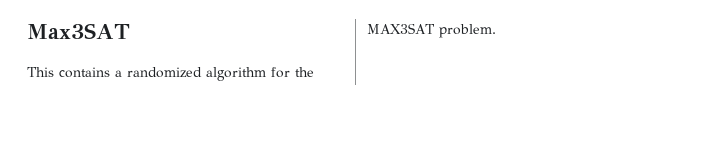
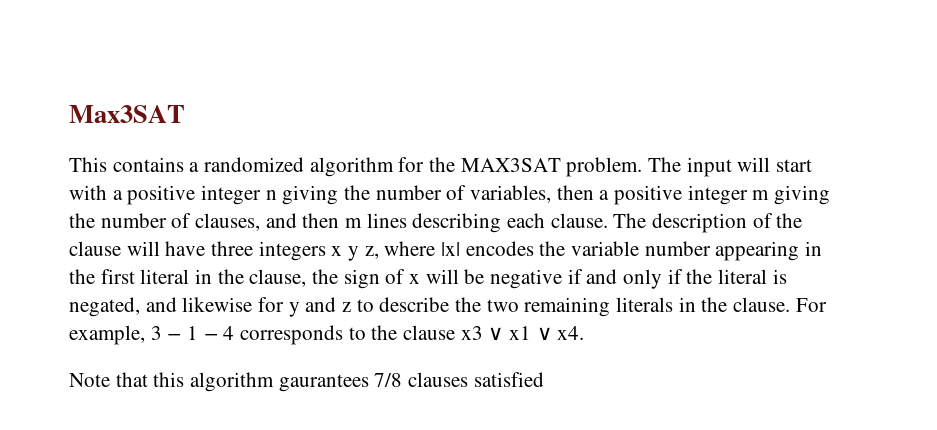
+ The input will start with a positive integer n giving the number of variables, then a positive integer m giving the number of clauses, and then m lines describing each clause. The description of the clause will have three integers x y z, where |x| encodes the variable number appearing in the first literal in the clause, the sign of x will be negative if and only if the literal is negated, and likewise for y and z to describe the two remaining literals in the clause. For example, 3 − 1 − 4 corresponds to the clause x3 ∨ x1 ∨ x4.
+ Note that this algorithm gaurantees 7/8 clauses satisfied

